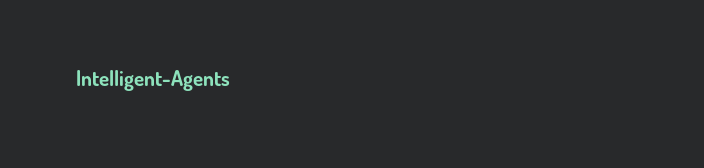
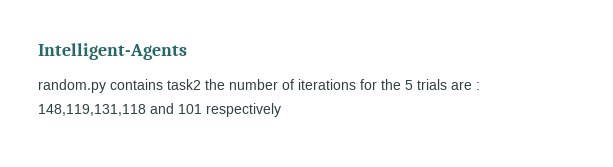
+ random.py contains task2 the number of iterations for the 5 trials are : 148,119,131,118 and 101 respectively

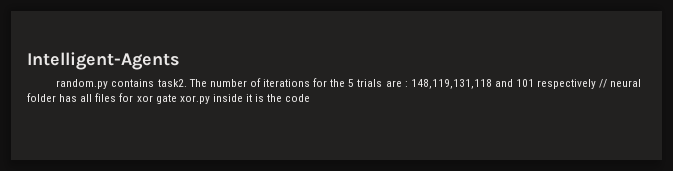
- random.py contains task2 the number of iterations for the 5 trials are : 148,119,131,118 and 101 respectively
+ random.py contains task2. The number of iterations for the 5 trials are : 148,119,131,118 and 101 respectively // neural folder has all files for xor gate xor.py inside it is the code

